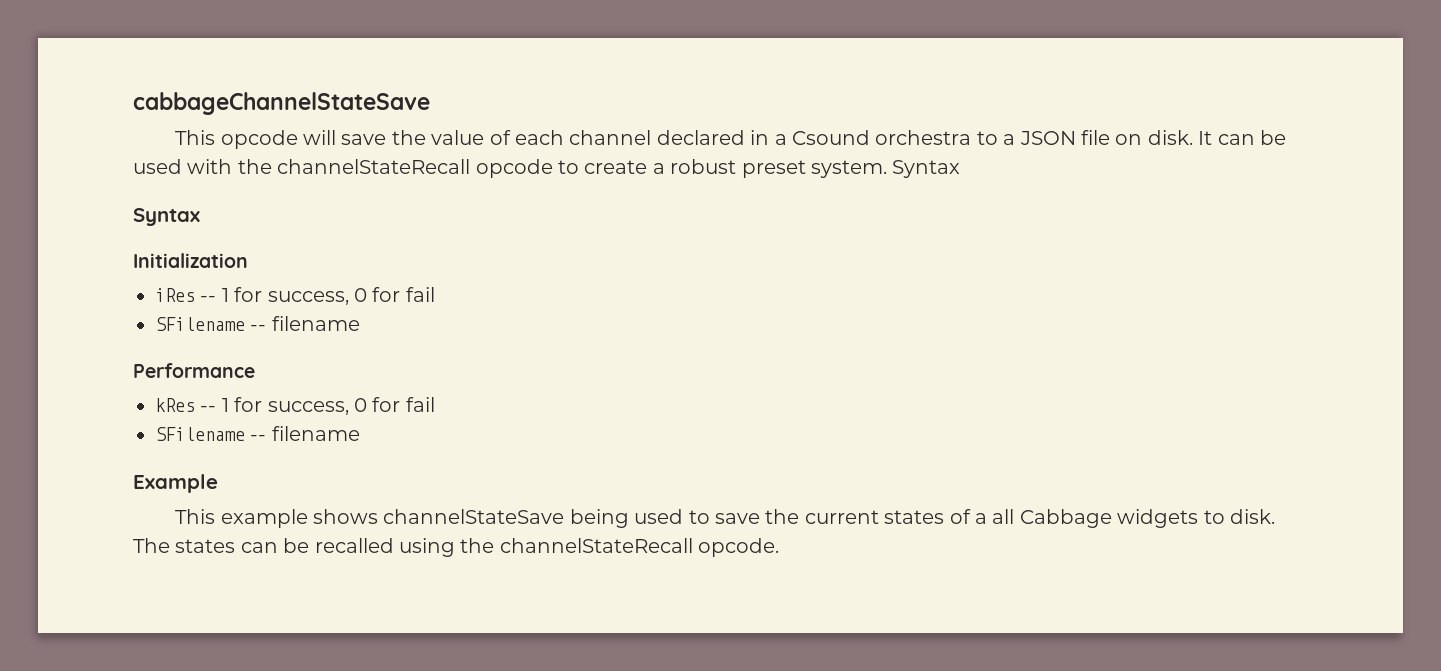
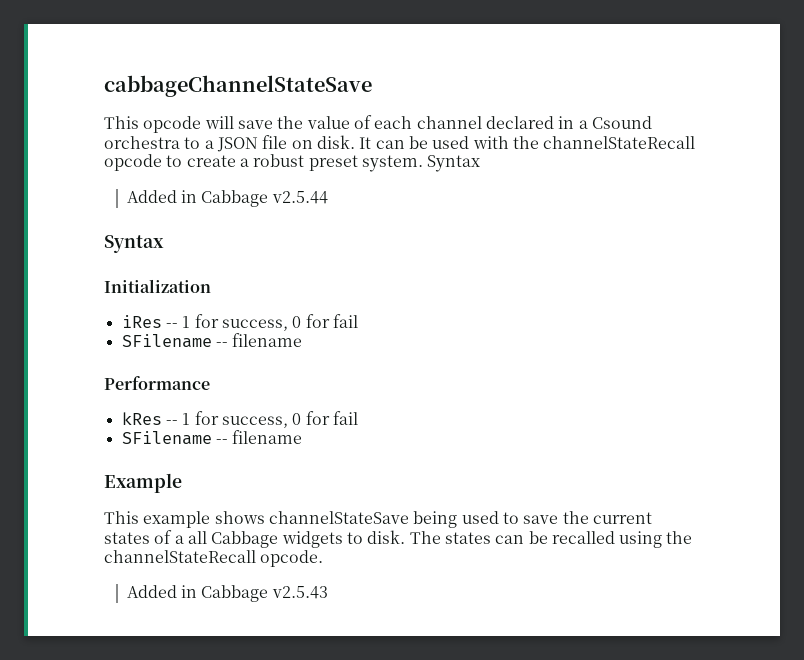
+ Added in Cabbage v2.5.44
+ Added in Cabbage v2.5.43

